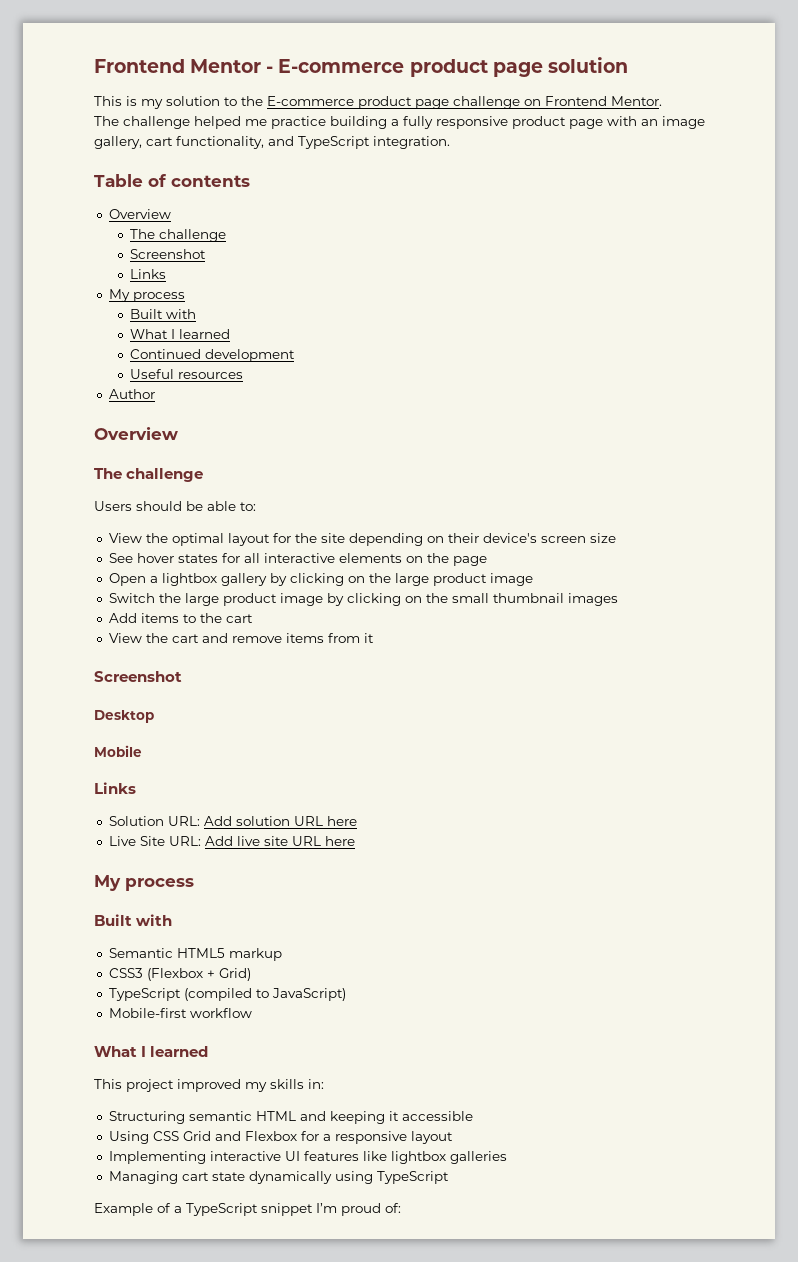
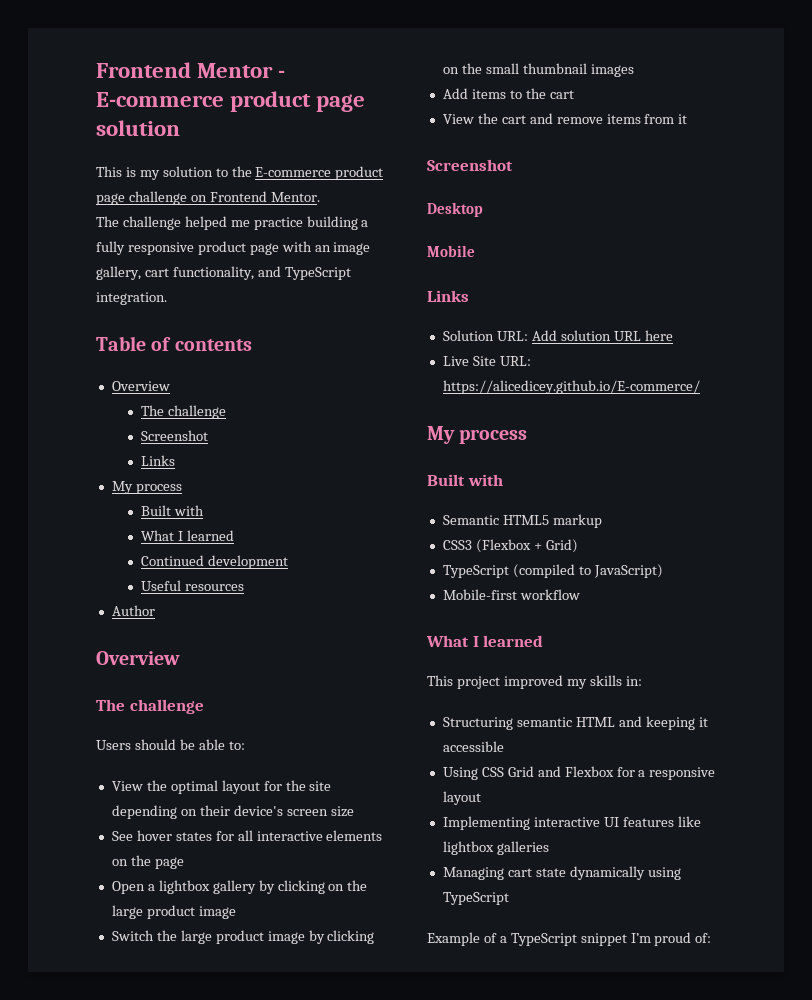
- Live Site URL: Add live site URL here
+ Live Site URL: https://alicedicey.github.io/E-commerce/

